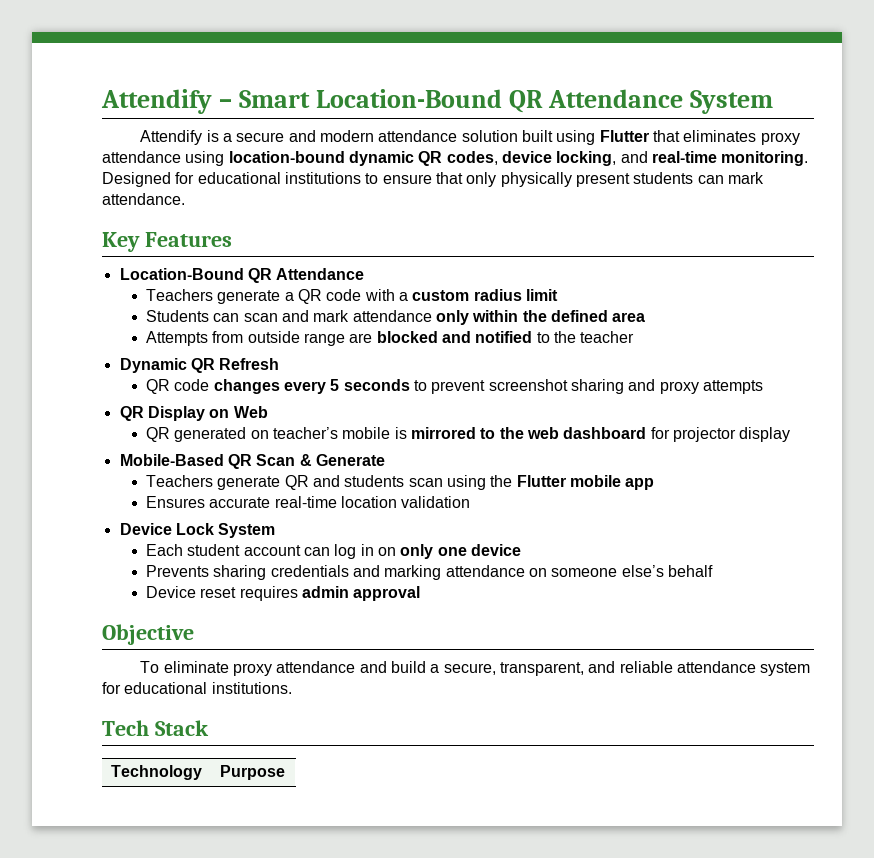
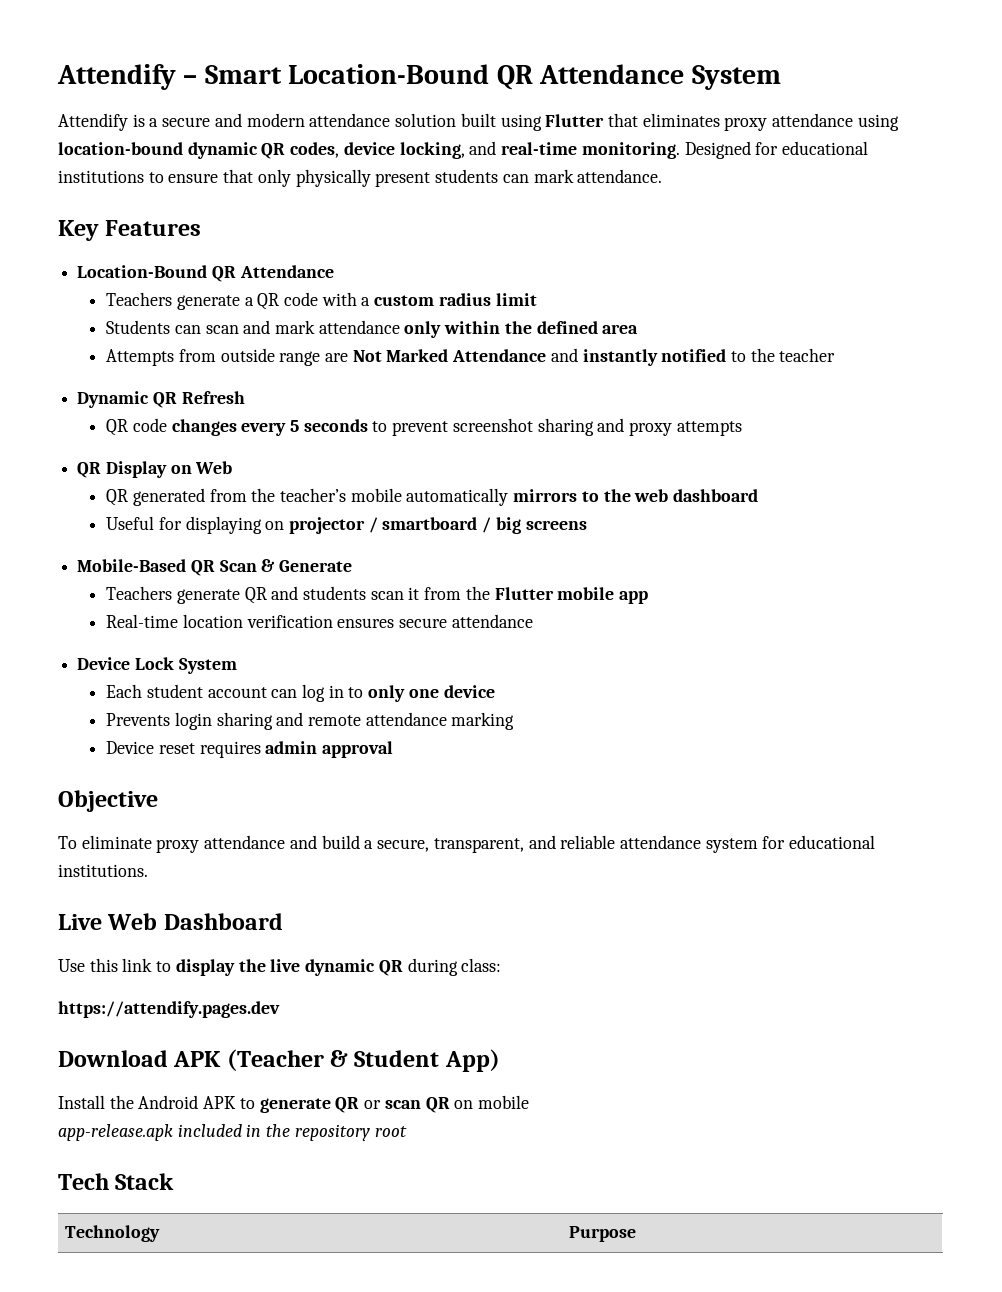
- Attempts from outside range are blocked and notified to the teacher
+ Attempts from outside range are Not Marked Attendance and instantly notified to the teacher
- QR generated on teacher’s mobile is mirrored to the web dashboard for projector display
+ QR generated from the teacher’s mobile automatically mirrors to the web dashboard
+ Useful for displaying on projector / smartboard / big screens
- Teachers generate QR and students scan using the Flutter mobile app
+ Teachers generate QR and students scan it from the Flutter mobile app
- Ensures accurate real-time location validation
+ Real-time location verification ensures secure attendance
- Each student account can log in on only one device
+ Each student account can log in to only one device
- Prevents sharing credentials and marking attendance on someone else’s behalf
+ Prevents login sharing and remote attendance marking
+ Live Web Dashboard
+ Use this link to display the live dynamic QR during class:
+ https://attendify.pages.dev
+ Download APK (Teacher & Student App)
+ Install the Android APK to generate QR or scan QR on mobile
+ app-release.apk included in the repository root

